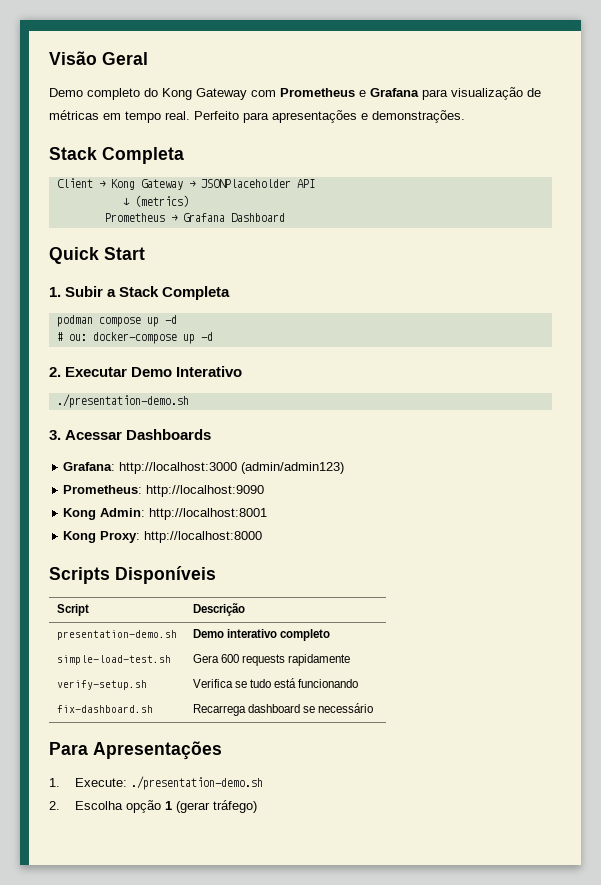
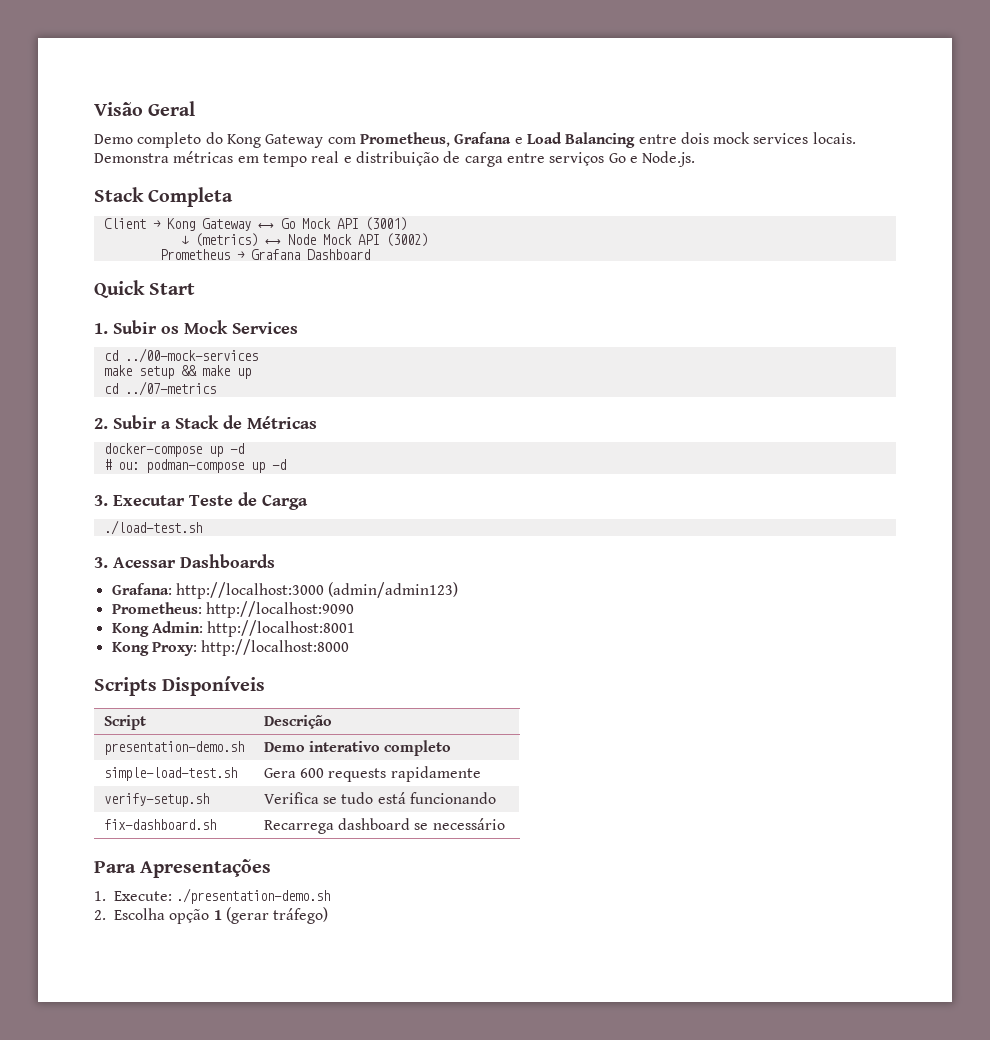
- Demo completo do Kong Gateway com Prometheus e Grafana para visualização de métricas em tempo real. Perfeito para apresentações e demonstrações.
+ Demo completo do Kong Gateway com Prometheus, Grafana e Load Balancing entre dois mock services locais. Demonstra métricas em tempo real e distribuição de carga entre serviços Go e Node.js.
- Client → Kong Gateway → JSONPlaceholder API
+ Client → Kong Gateway ⟷ Go Mock API (3001)
- ↓ (metrics)
+ ↓ (metrics) ⟷ Node Mock API (3002)
- 1. Subir a Stack Completa
- podman compose up -d
+ 1. Subir os Mock Services
+ cd ../00-mock-services
+ make setup && make up
+ cd ../07-metrics
+ 2. Subir a Stack de Métricas
+ docker-compose up -d
- # ou: docker-compose up -d
- 2. Executar Demo Interativo
- ./presentation-demo.sh
+ # ou: podman-compose up -d
+ 3. Executar Teste de Carga
+ ./load-test.sh

